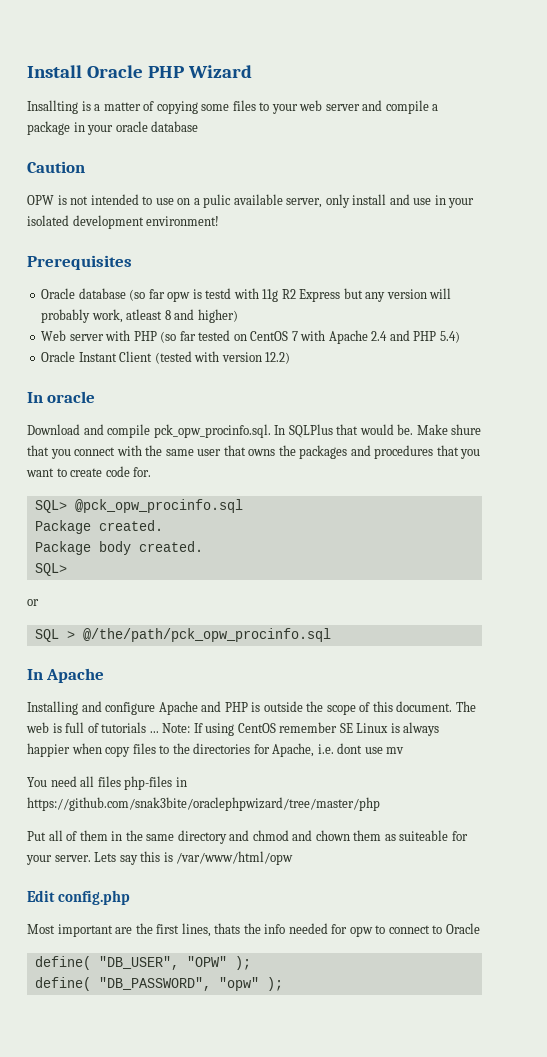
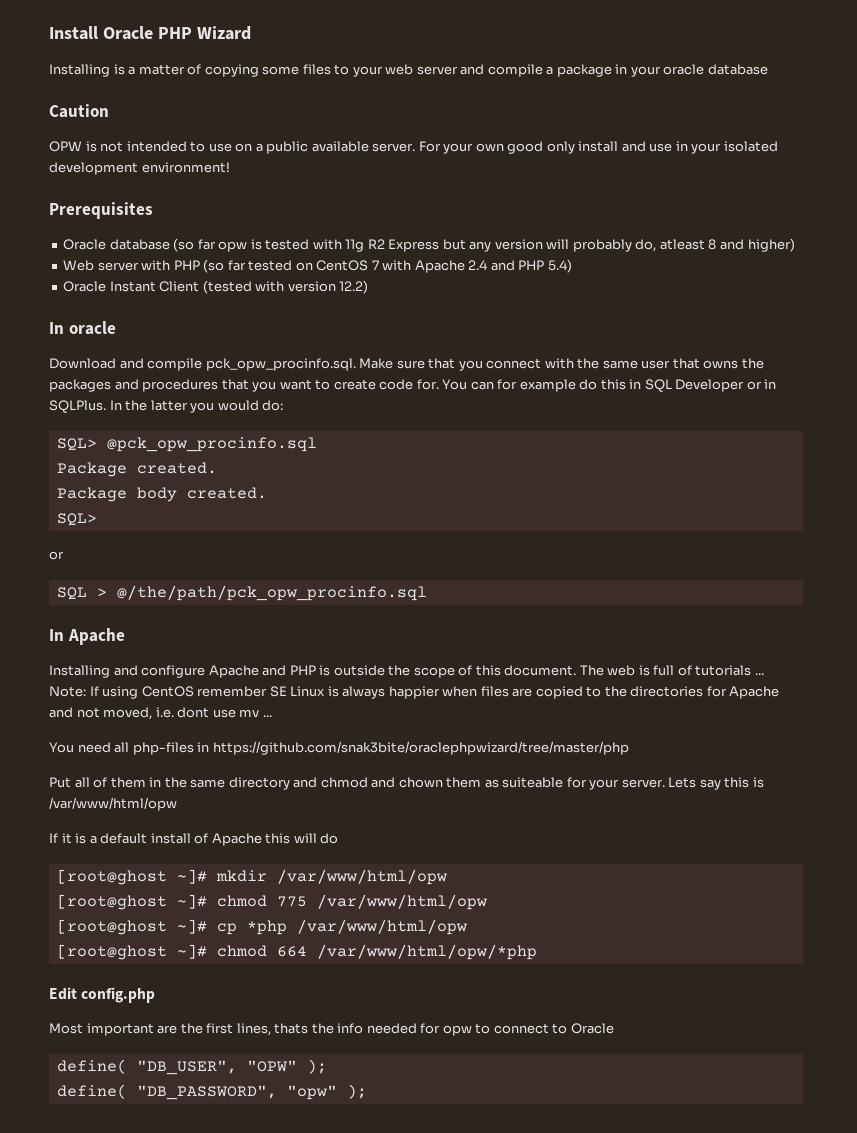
- Insallting is a matter of copying some files to your web server and compile a package in your oracle database
+ Installing is a matter of copying some files to your web server and compile a package in your oracle database
- OPW is not intended to use on a pulic available server, only install and use in your isolated development environment!
+ OPW is not intended to use on a public available server. For your own good only install and use in your isolated development environment!
- Oracle database (so far opw is testd with 11g R2 Express but any version will probably work, atleast 8 and higher)
+ Oracle database (so far opw is tested with 11g R2 Express but any version will probably do, atleast 8 and higher)
- Download and compile pck_opw_procinfo.sql. In SQLPlus that would be. Make shure that you connect with the same user that owns the packages and procedures that you want to create code for.
+ Download and compile pck_opw_procinfo.sql. Make sure that you connect with the same user that owns the packages and procedures that you want to create code for. You can for example do this in SQL Developer or in SQLPlus. In the latter you would do:
- Note: If using CentOS remember SE Linux is always happier when copy files to the directories for Apache, i.e. dont use mv
+ Note: If using CentOS remember SE Linux is always happier when files are copied to the directories for Apache and not moved, i.e. dont use mv ...
- You need all files php-files in https://github.com/snak3bite/oraclephpwizard/tree/master/php
+ You need all php-files in https://github.com/snak3bite/oraclephpwizard/tree/master/php
+ If it is a default install of Apache this will do
+ [root@ghost ~]# mkdir /var/www/html/opw
+ [root@ghost ~]# chmod 775 /var/www/html/opw
+ [root@ghost ~]# cp *php /var/www/html/opw
+ [root@ghost ~]# chmod 664 /var/www/html/opw/*php

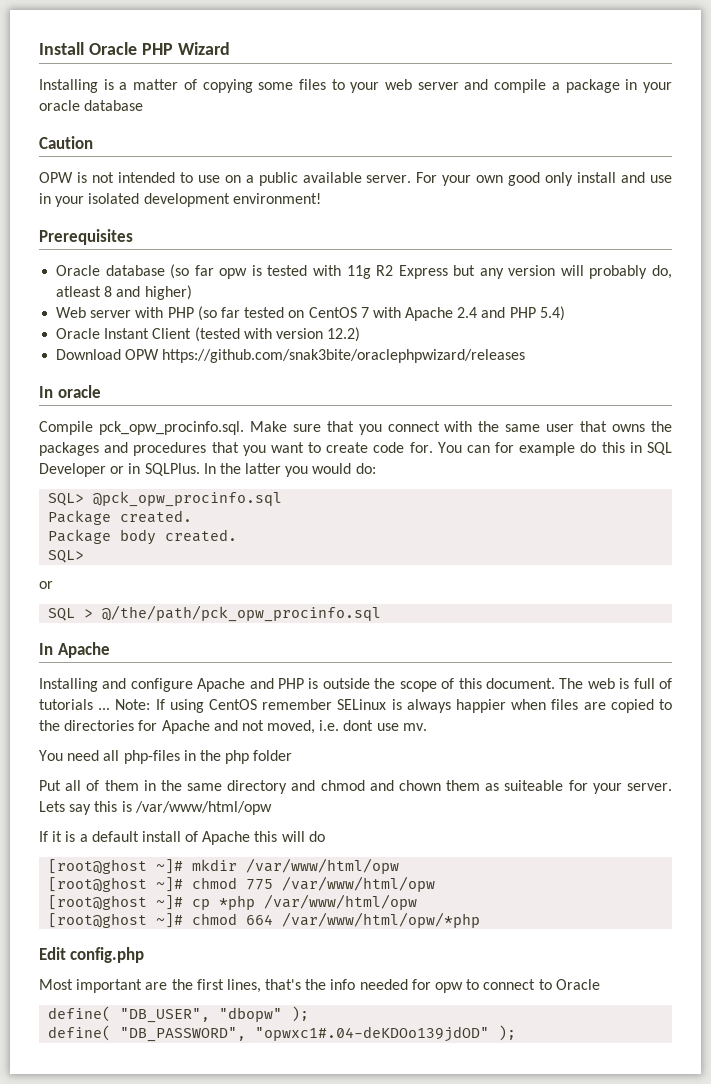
+ Download OPW https://github.com/snak3bite/oraclephpwizard/releases
- Download and compile pck_opw_procinfo.sql. Make sure that you connect with the same user that owns the packages and procedures that you want to create code for.
+ Compile pck_opw_procinfo.sql. Make sure that you connect with the same user that owns the packages and procedures that you want to create code for.
- Note: If using CentOS remember SE Linux is always happier when files are copied to the directories for Apache and not moved, i.e. dont use mv ...
+ Note: If using CentOS remember SELinux is always happier when files are copied to the directories for Apache and not moved, i.e. dont use mv.
- You need all php-files in https://github.com/snak3bite/oraclephpwizard/tree/master/php
+ You need all php-files in the php folder
- Most important are the first lines, thats the info needed for opw to connect to Oracle
+ Most important are the first lines, that's the info needed for opw to connect to Oracle
- define( "DB_USER", "OPW" );
+ define( "DB_USER", "dbopw" );
- define( "DB_PASSWORD", "opw" );
+ define( "DB_PASSWORD", "opwxc1#.04-deKDOo139jdOD" );

